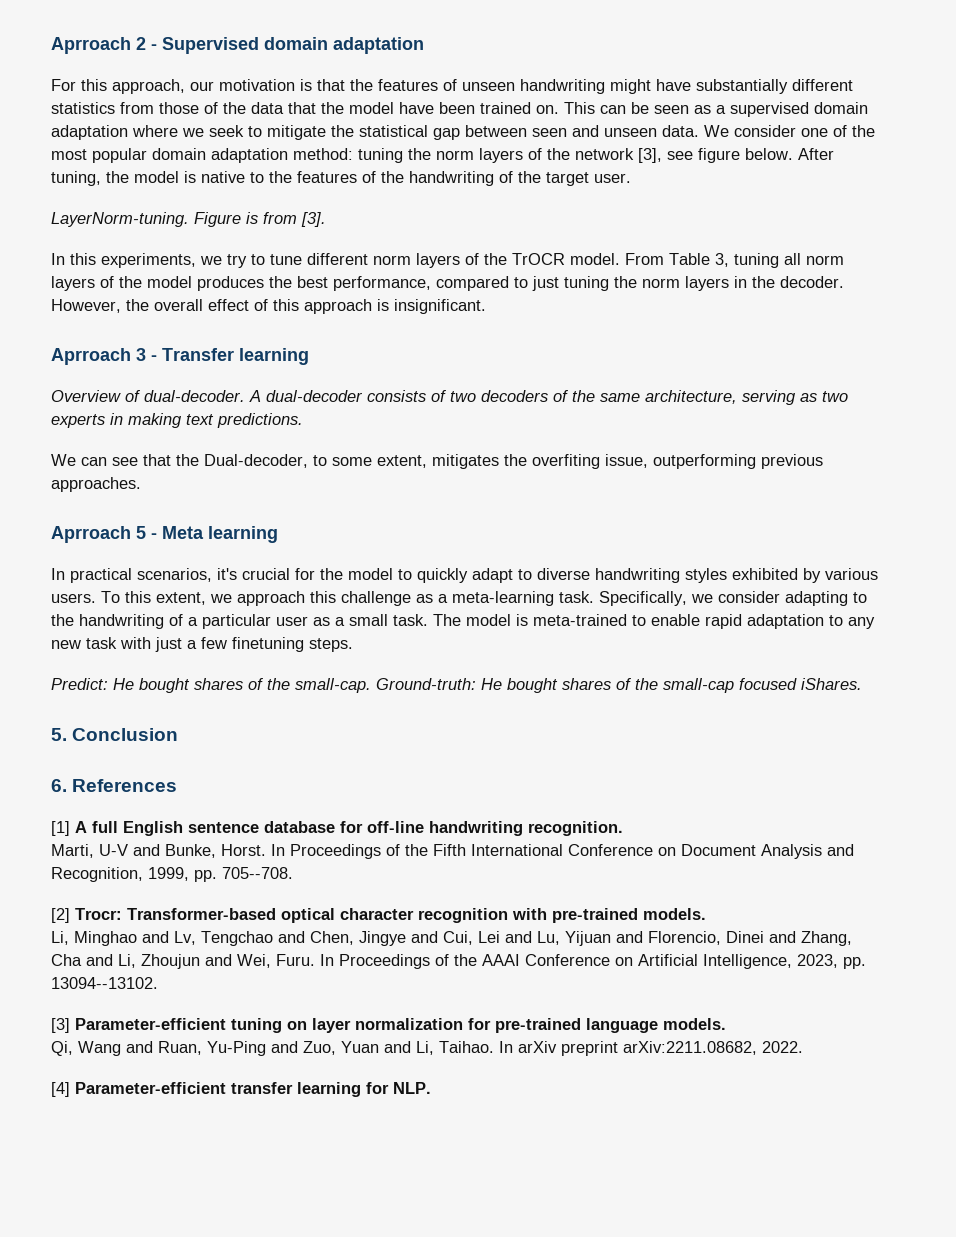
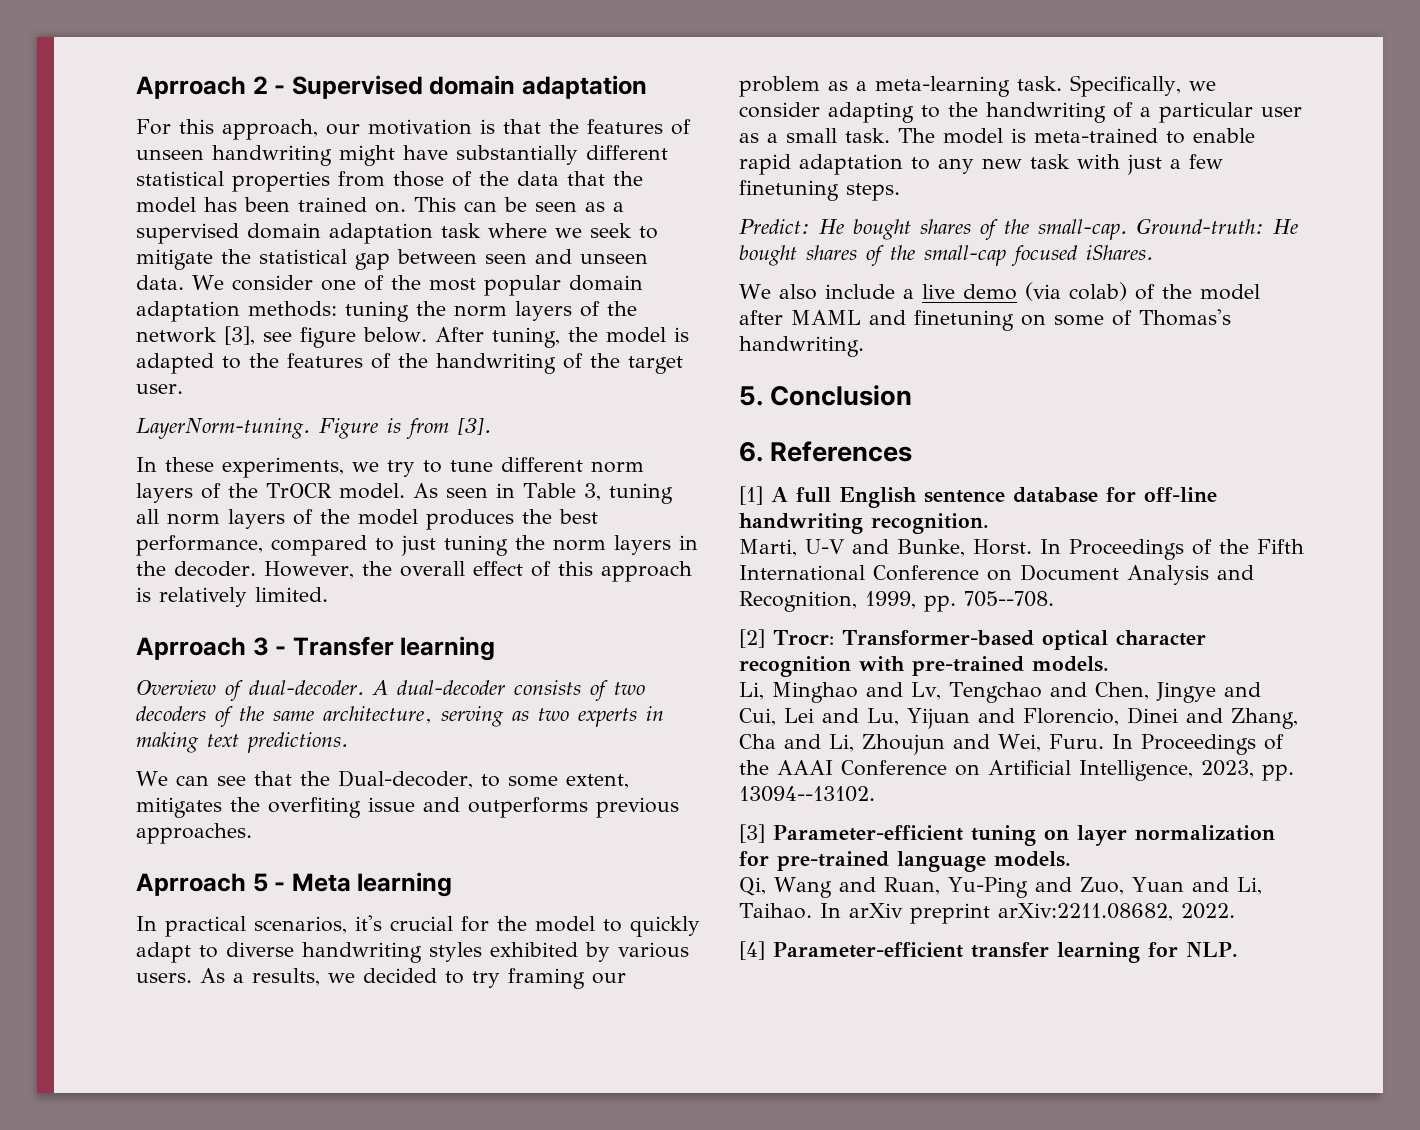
- For this approach, our motivation is that the features of unseen handwriting might have substantially different statistics from those of the data that the model have been trained on.
+ For this approach, our motivation is that the features of unseen handwriting might have substantially different statistical properties from those of the data that the model has been trained on.
- This can be seen as a supervised domain adaptation where we seek to mitigate the statistical gap between seen and unseen data.
+ This can be seen as a supervised domain adaptation task where we seek to mitigate the statistical gap between seen and unseen data.
- We consider one of the most popular domain adaptation method: tuning the norm layers of the network [3], see figure below.
+ We consider one of the most popular domain adaptation methods: tuning the norm layers of the network [3], see figure below.
- After tuning, the model is native to the features of the handwriting of the target user.
+ After tuning, the model is adapted to the features of the handwriting of the target user.
- In this experiments, we try to tune different norm layers of the TrOCR model.
+ In these experiments, we try to tune different norm layers of the TrOCR model.
- From Table 3, tuning all norm layers of the model produces the best performance, compared to just tuning the norm layers in the decoder.
+ As seen in Table 3, tuning all norm layers of the model produces the best performance, compared to just tuning the norm layers in the decoder.
- However, the overall effect of this approach is insignificant.
+ However, the overall effect of this approach is relatively limited.
- We can see that the Dual-decoder, to some extent, mitigates the overfiting issue, outperforming previous approaches.
+ We can see that the Dual-decoder, to some extent, mitigates the overfiting issue and outperforms previous approaches.
- To this extent, we approach this challenge as a meta-learning task.
+ As a results, we decided to try framing our problem as a meta-learning task.
+ We also include a live demo (via colab) of the model after MAML and finetuning on some of Thomas's handwriting.

